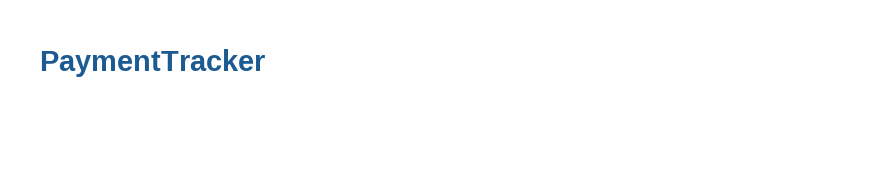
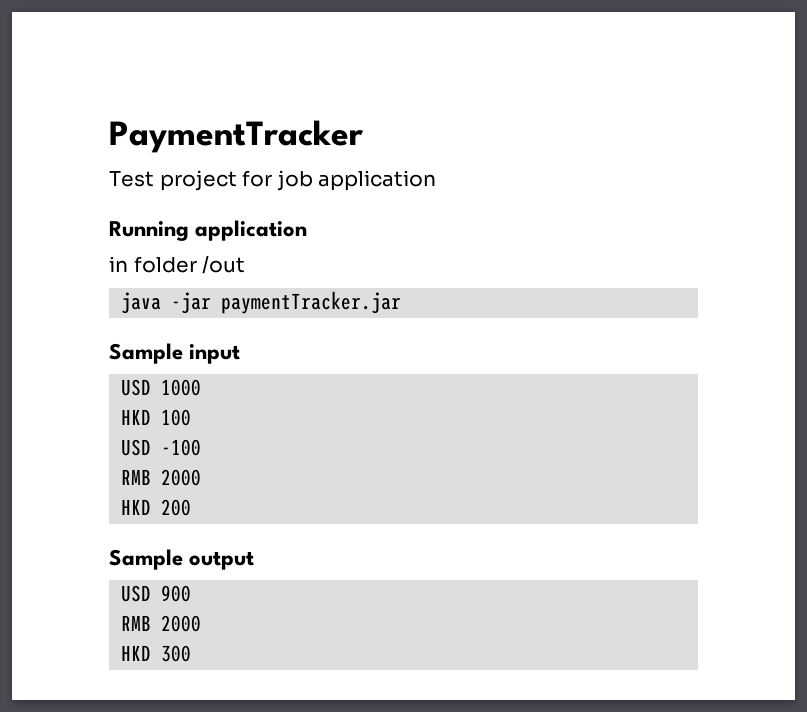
+ Test project for job application
+ Running application
+ in folder /out
+ java -jar paymentTracker.jar
+ Sample input
+ USD 1000
+ HKD 100
+ USD -100
+ RMB 2000
+ HKD 200
+ Sample output
+ USD 900
+ RMB 2000
+ HKD 300

